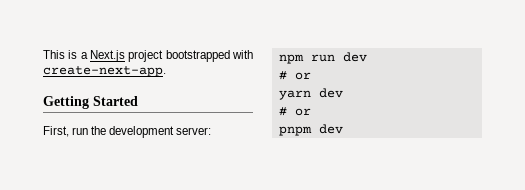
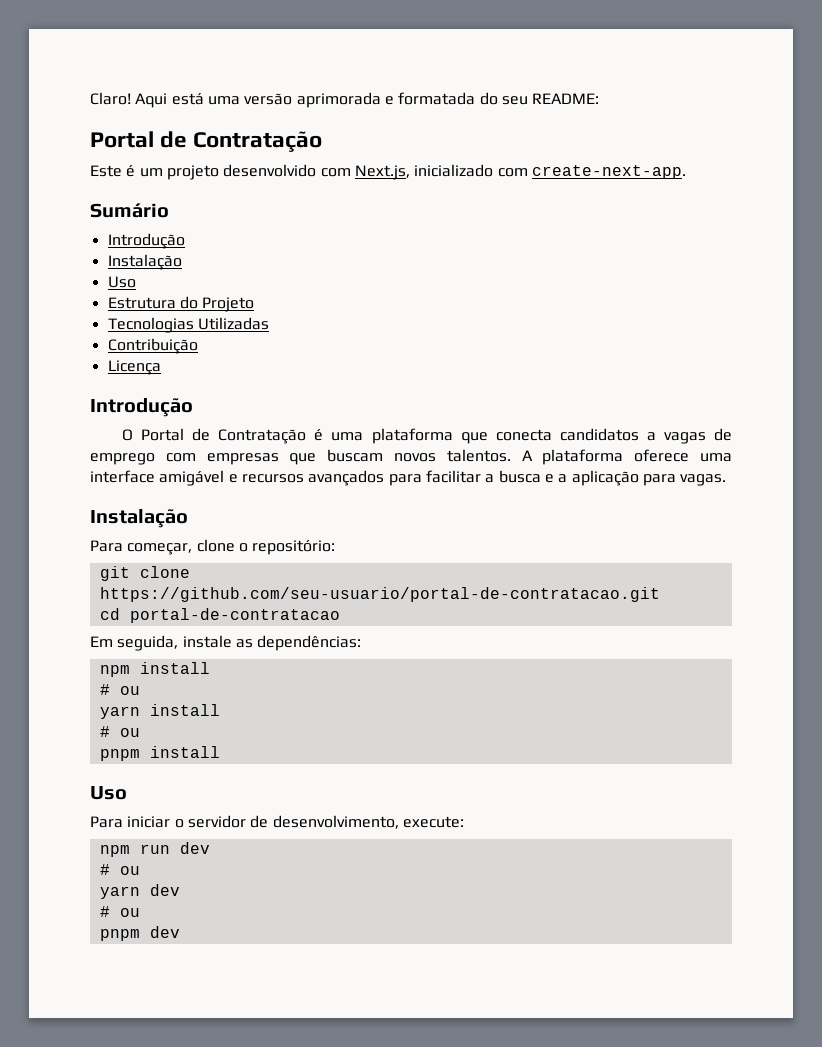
- This is a Next.js project bootstrapped with create-next-app.
- Getting Started
- First, run the development server:
+ Claro! Aqui está uma versão aprimorada e formatada do seu README:
+ Portal de Contratação
+ Este é um projeto desenvolvido com Next.js, inicializado com create-next-app.
+ Sumário
+ Introdução
+ Instalação
+ Uso
+ Estrutura do Projeto
+ Tecnologias Utilizadas
+ Contribuição
+ Licença
+ Introdução
+ O Portal de Contratação é uma plataforma que conecta candidatos a vagas de emprego com empresas que buscam novos talentos. A plataforma oferece uma interface amigável e recursos avançados para facilitar a busca e a aplicação para vagas.
+ Instalação
+ Para começar, clone o repositório:
+ git clone https://github.com/seu-usuario/portal-de-contratacao.git
+ cd portal-de-contratacao
+ Em seguida, instale as dependências:
+ npm install
+ # ou
+ yarn install
+ # ou
+ pnpm install
+ Uso
+ Para iniciar o servidor de desenvolvimento, execute:
  npm run dev
- # or
+ # ou
  yarn dev
- # or
+ # ou

